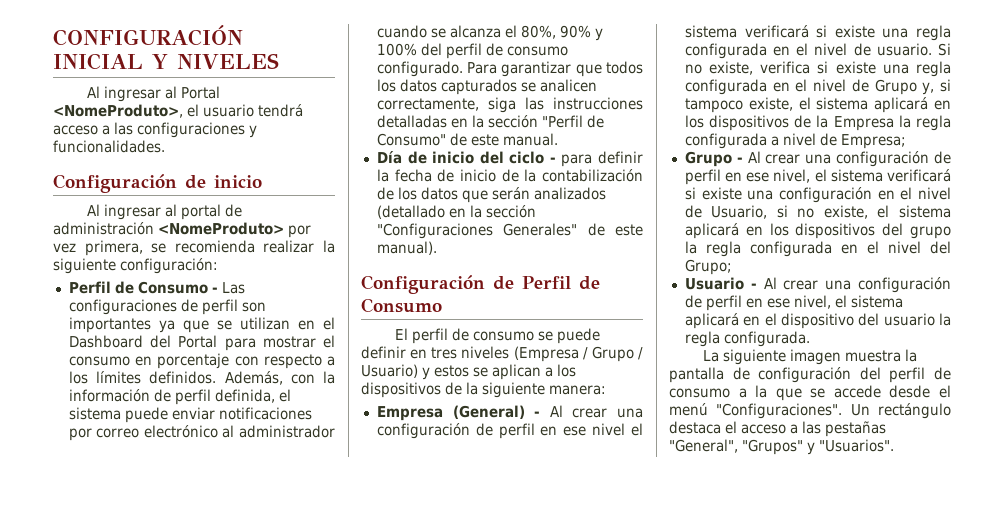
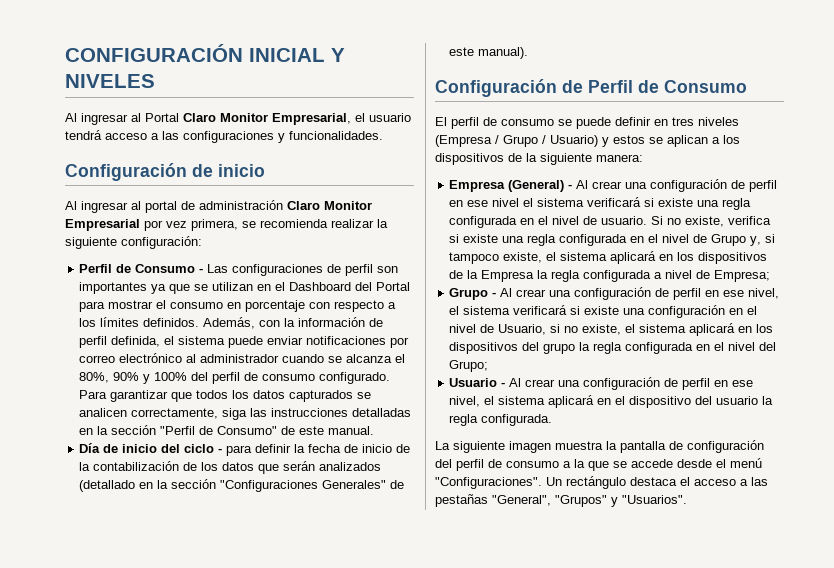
- Al ingresar al Portal <NomeProduto>, el usuario tendrá acceso a las configuraciones y funcionalidades.
+ Al ingresar al Portal Claro Monitor Empresarial, el usuario tendrá acceso a las configuraciones y funcionalidades.
- Al ingresar al portal de administración <NomeProduto> por vez primera, se recomienda realizar la siguiente configuración:
+ Al ingresar al portal de administración Claro Monitor Empresarial por vez primera, se recomienda realizar la siguiente configuración:

